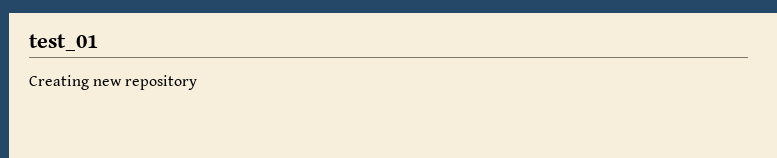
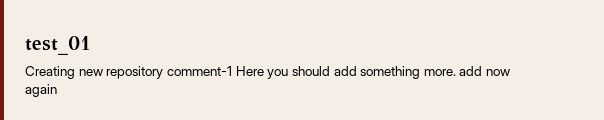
- Creating new repository
+ Creating new repository comment-1 Here you should add something more. add now again

